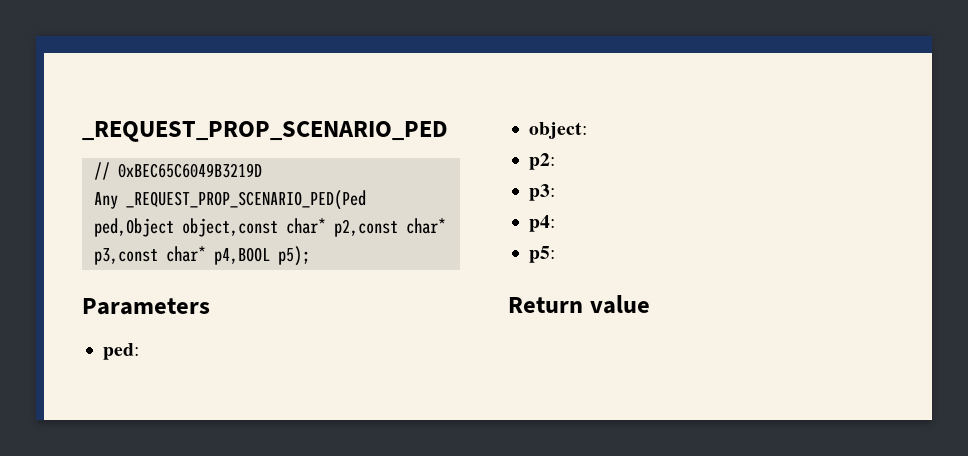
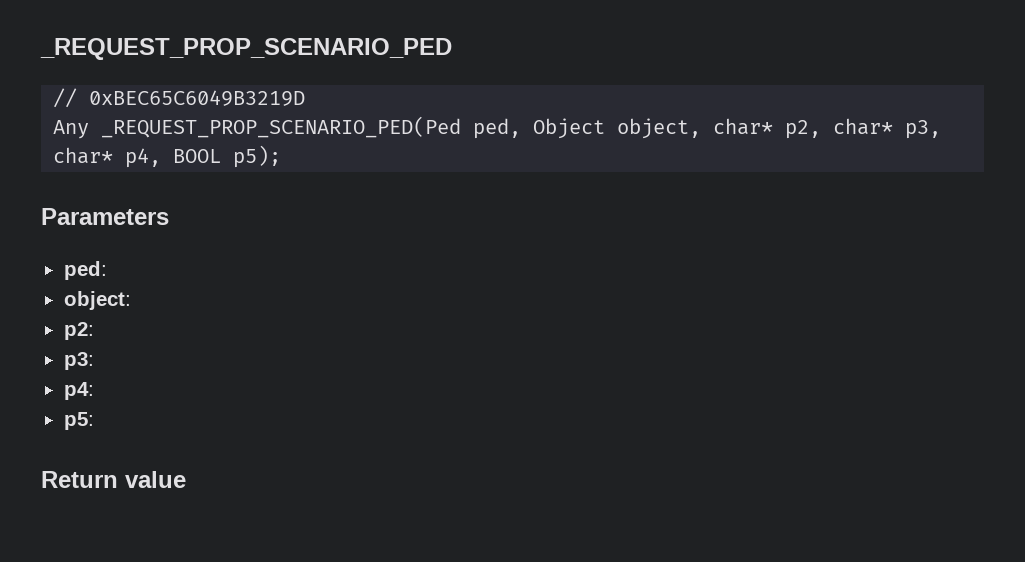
- Any _REQUEST_PROP_SCENARIO_PED(Ped ped,Object object,const char* p2,const char* p3,const char* p4,BOOL p5);
+ Any _REQUEST_PROP_SCENARIO_PED(Ped ped, Object object, char* p2, char* p3, char* p4, BOOL p5);

